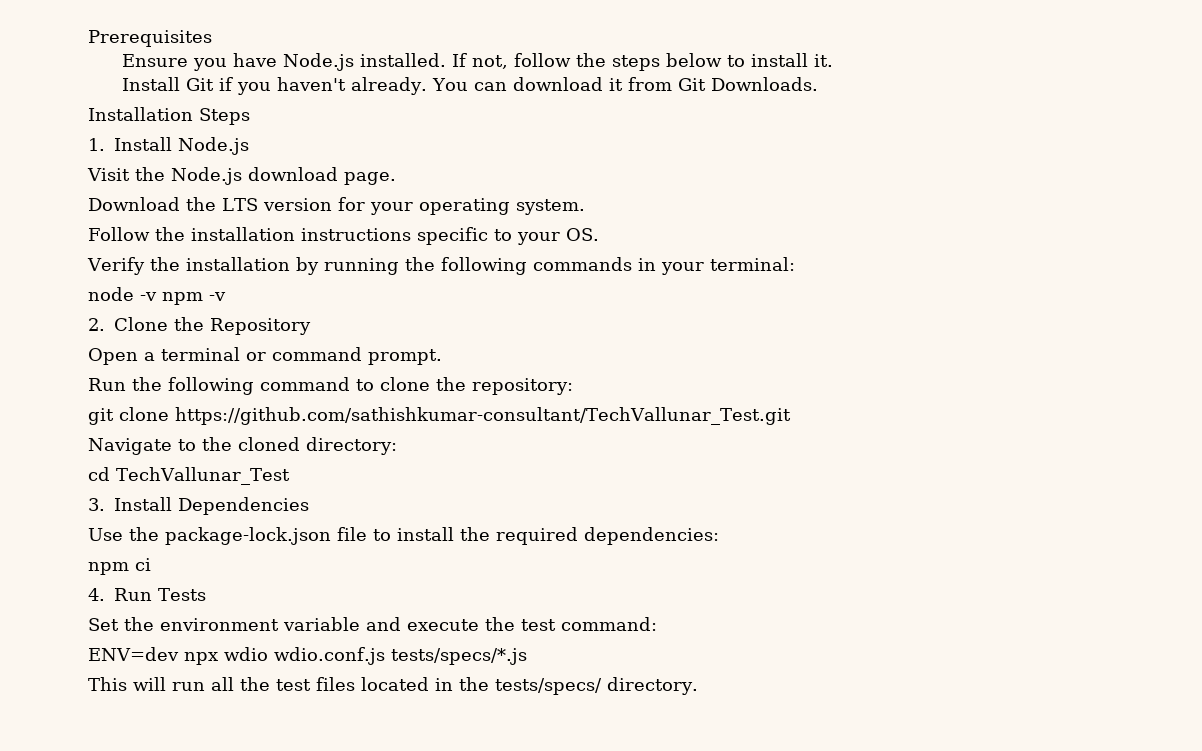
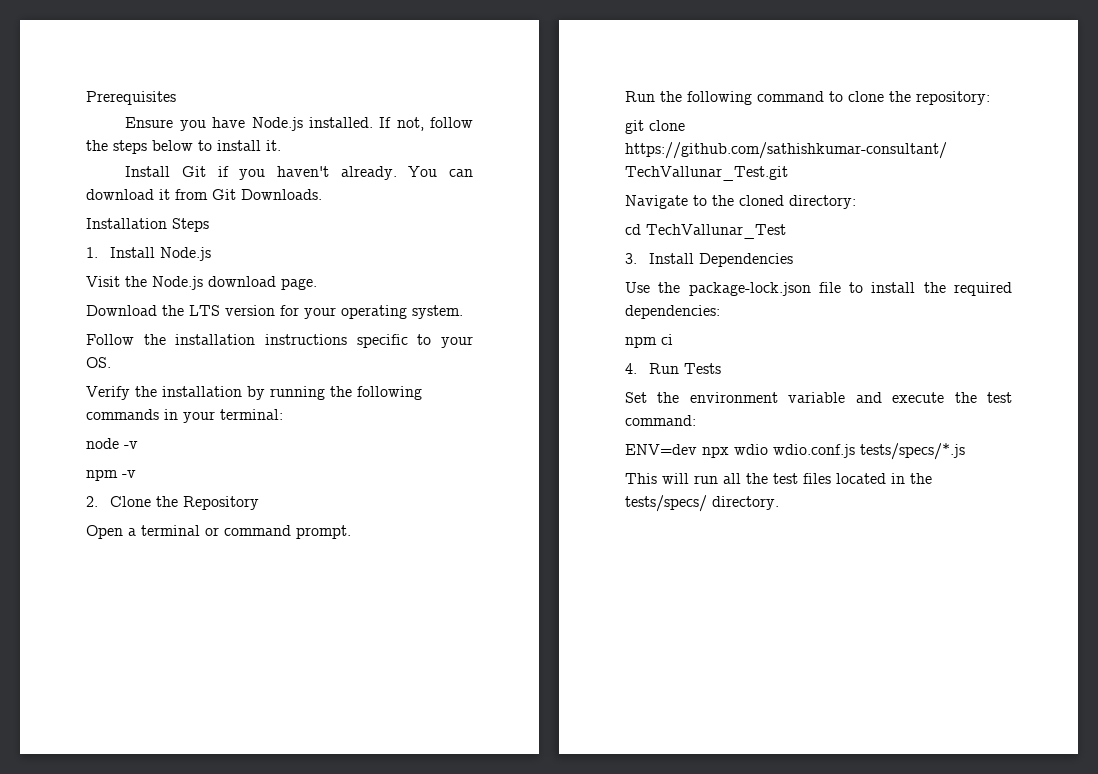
- node -v npm -v
+ node -v
+ npm -v

